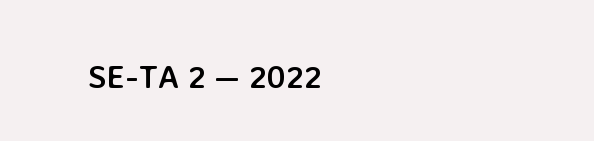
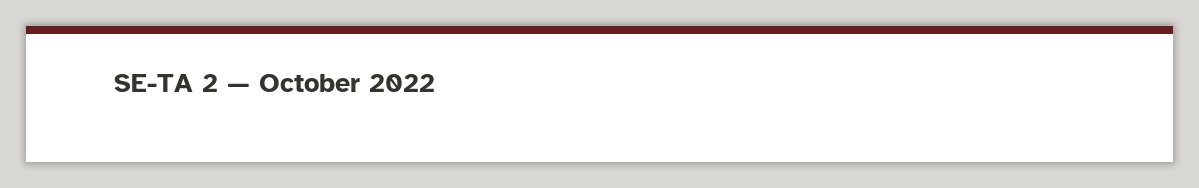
- SE-TA 2 — 2022
+ SE-TA 2 — October 2022

